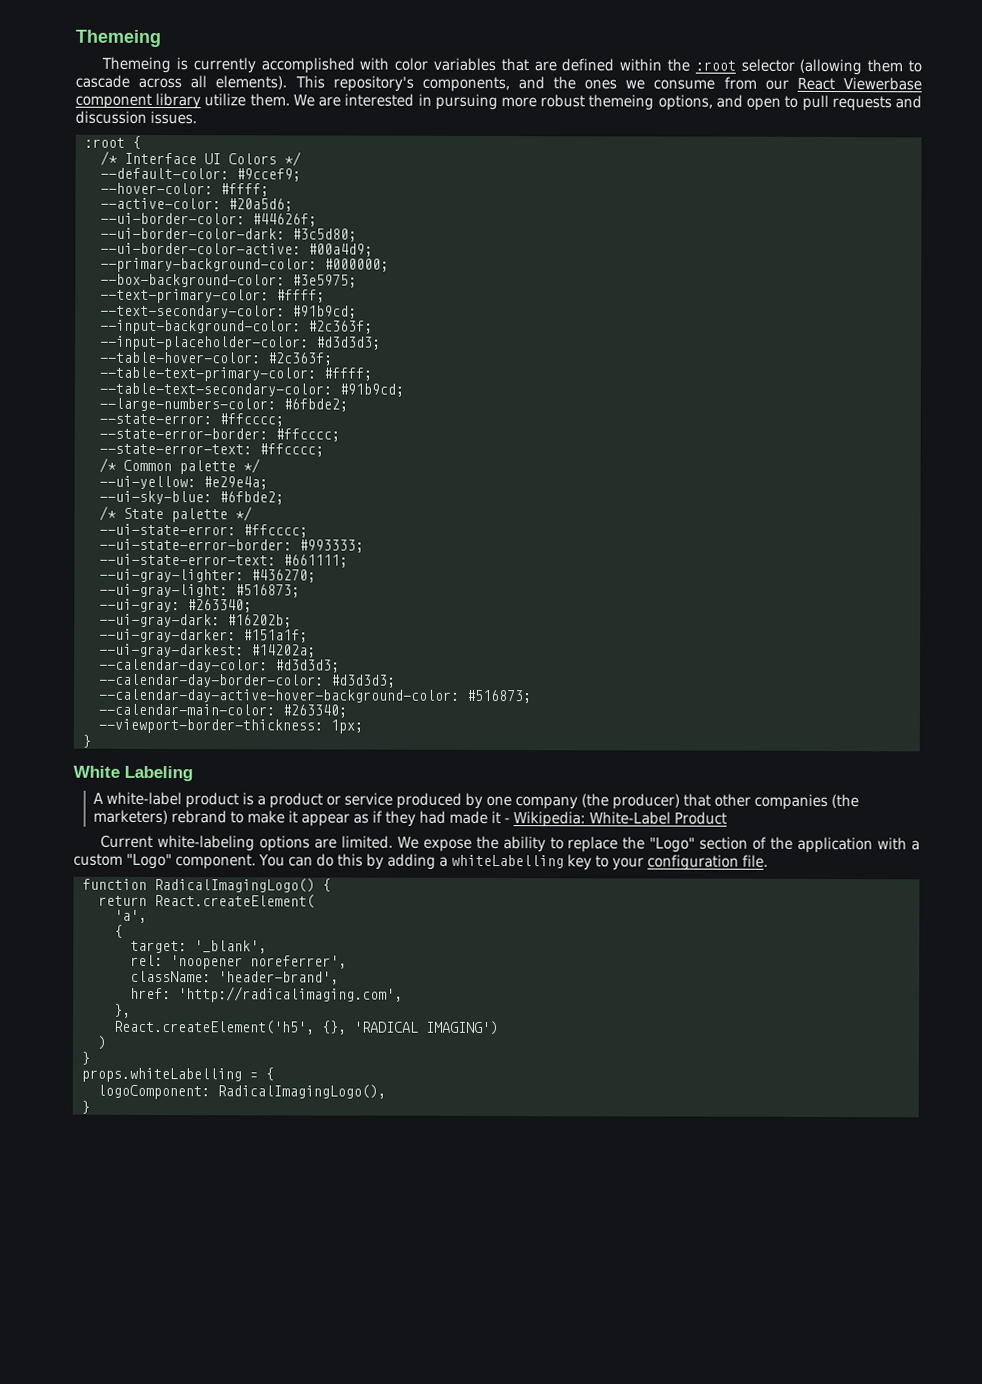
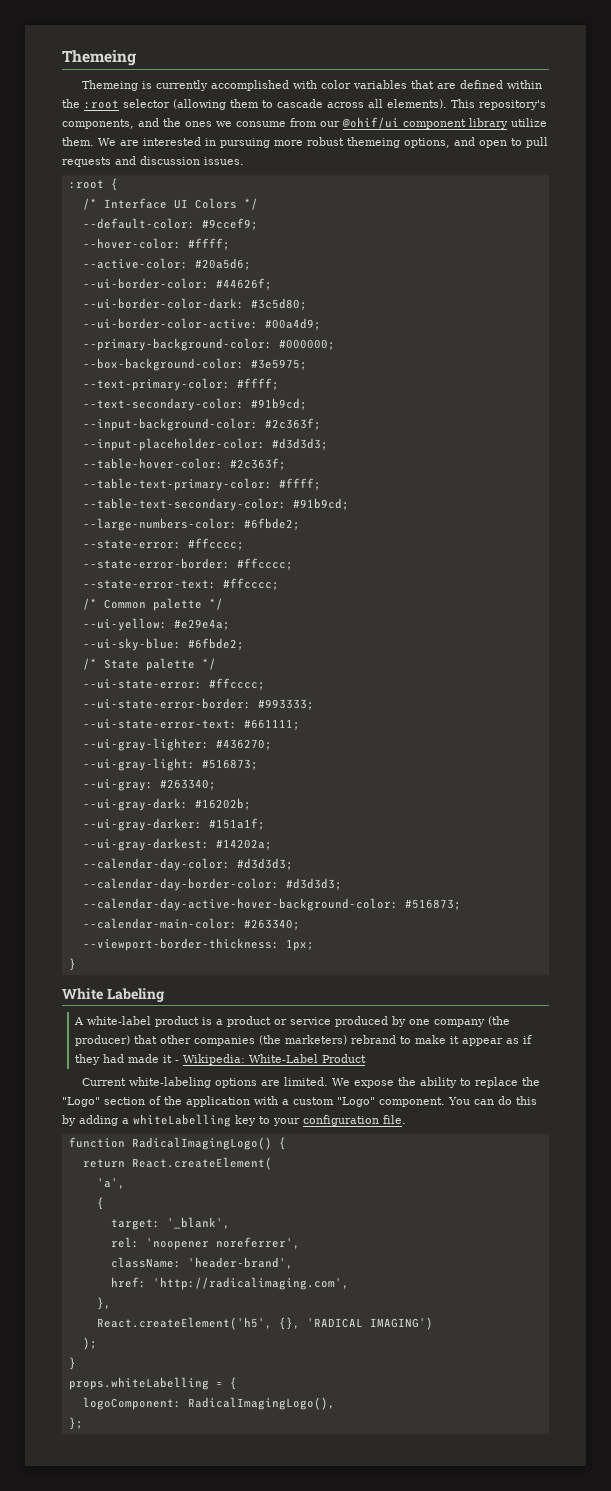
- This repository's components, and the ones we consume from our React Viewerbase component library utilize them.
+ This repository's components, and the ones we consume from our @ohif/ui component library utilize them.
- )
+ );
  logoComponent: RadicalImagingLogo(),
- }
+ };

